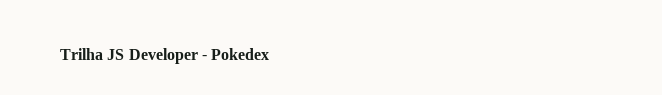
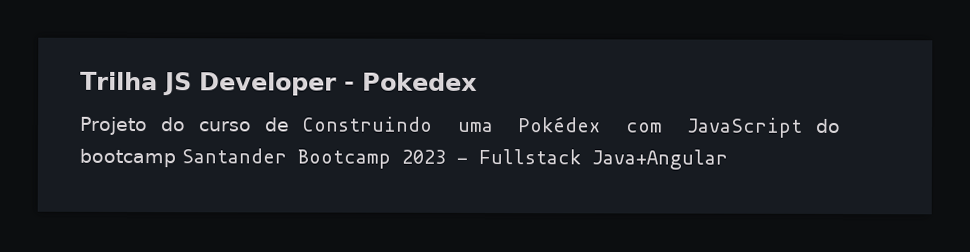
+ Projeto do curso de Construindo uma Pokédex com JavaScript do bootcamp Santander Bootcamp 2023 - Fullstack Java+Angular

